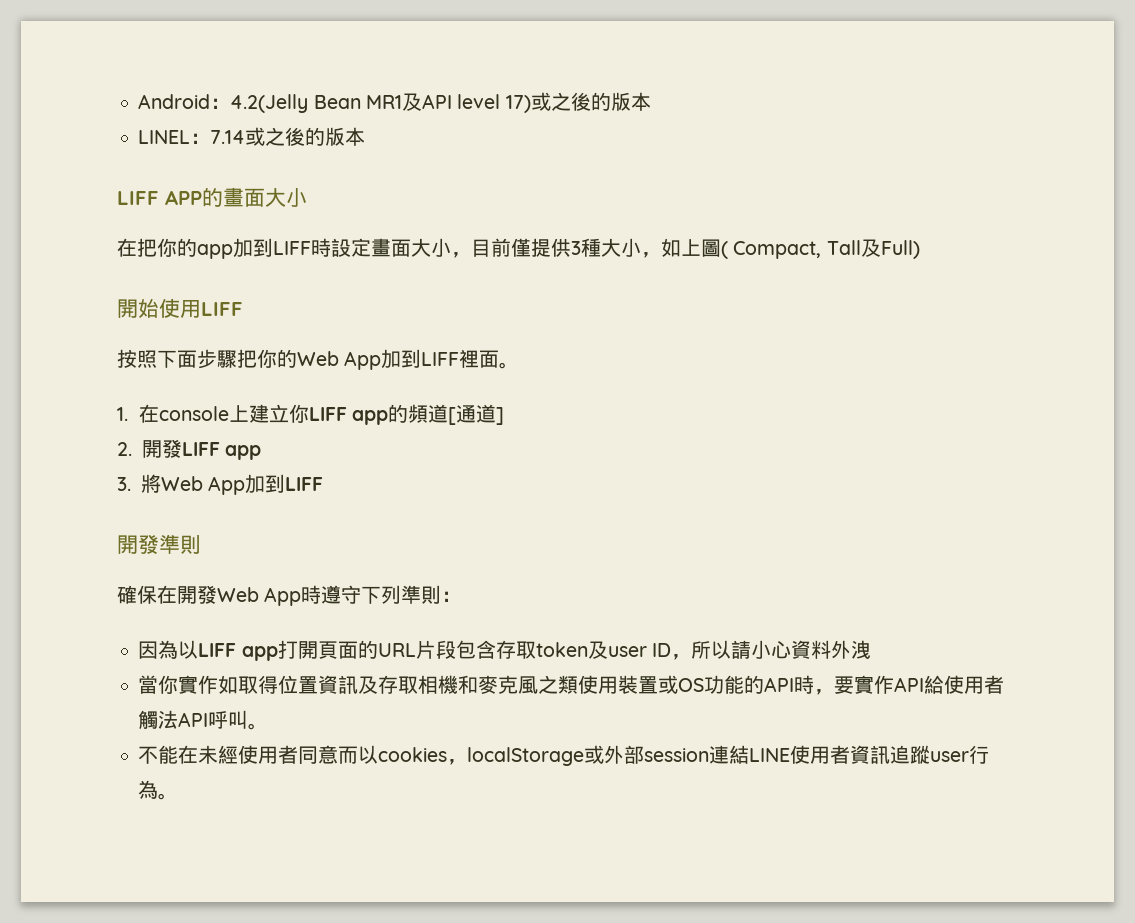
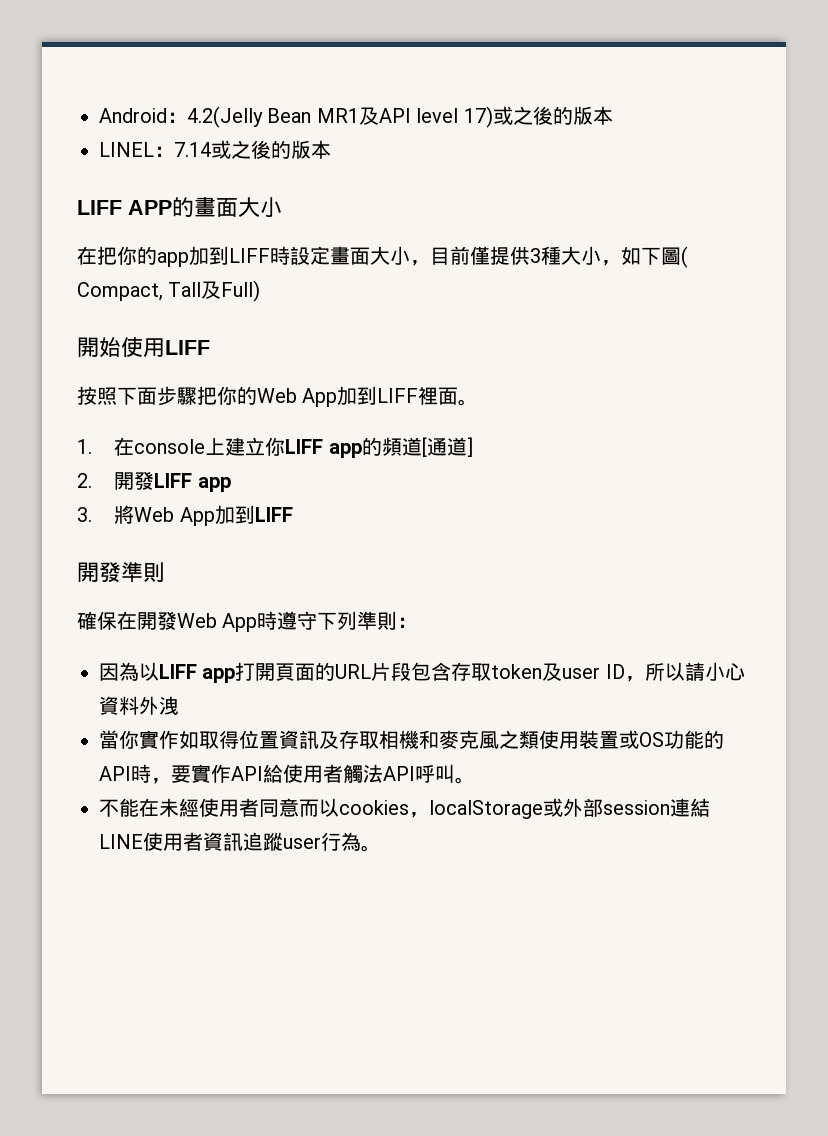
- 在把你的app加到LIFF時設定畫面大小，目前僅提供3種大小，如上圖( Compact, Tall及Full)
+ 在把你的app加到LIFF時設定畫面大小，目前僅提供3種大小，如下圖( Compact, Tall及Full)

